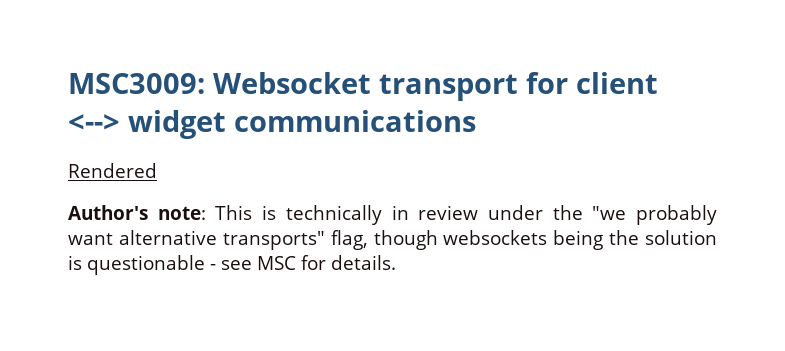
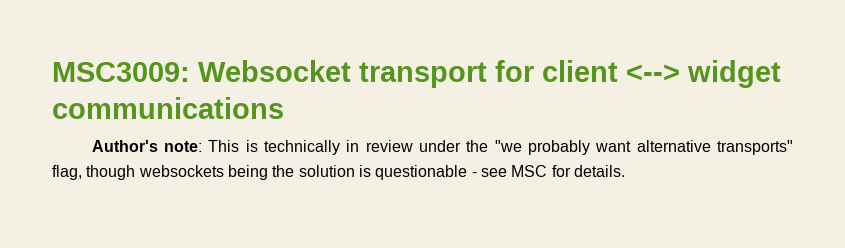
- Rendered

